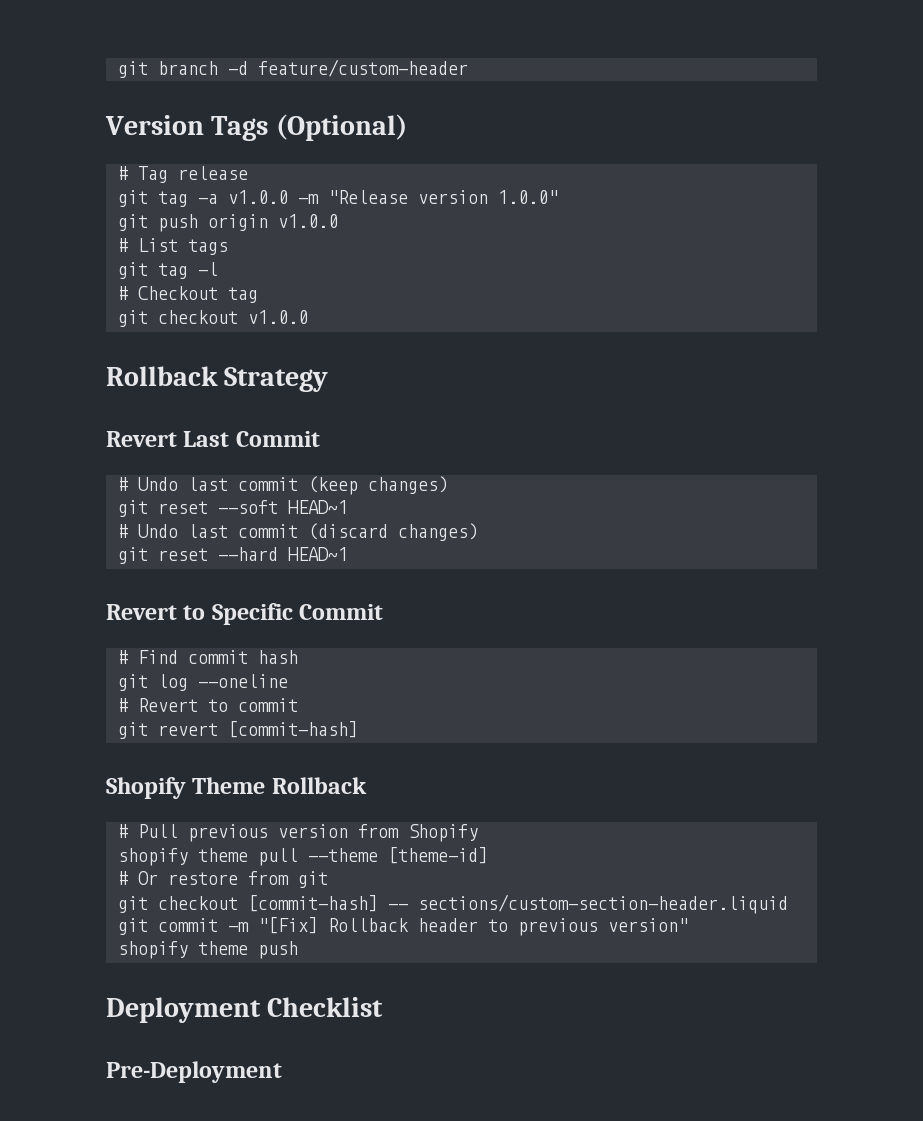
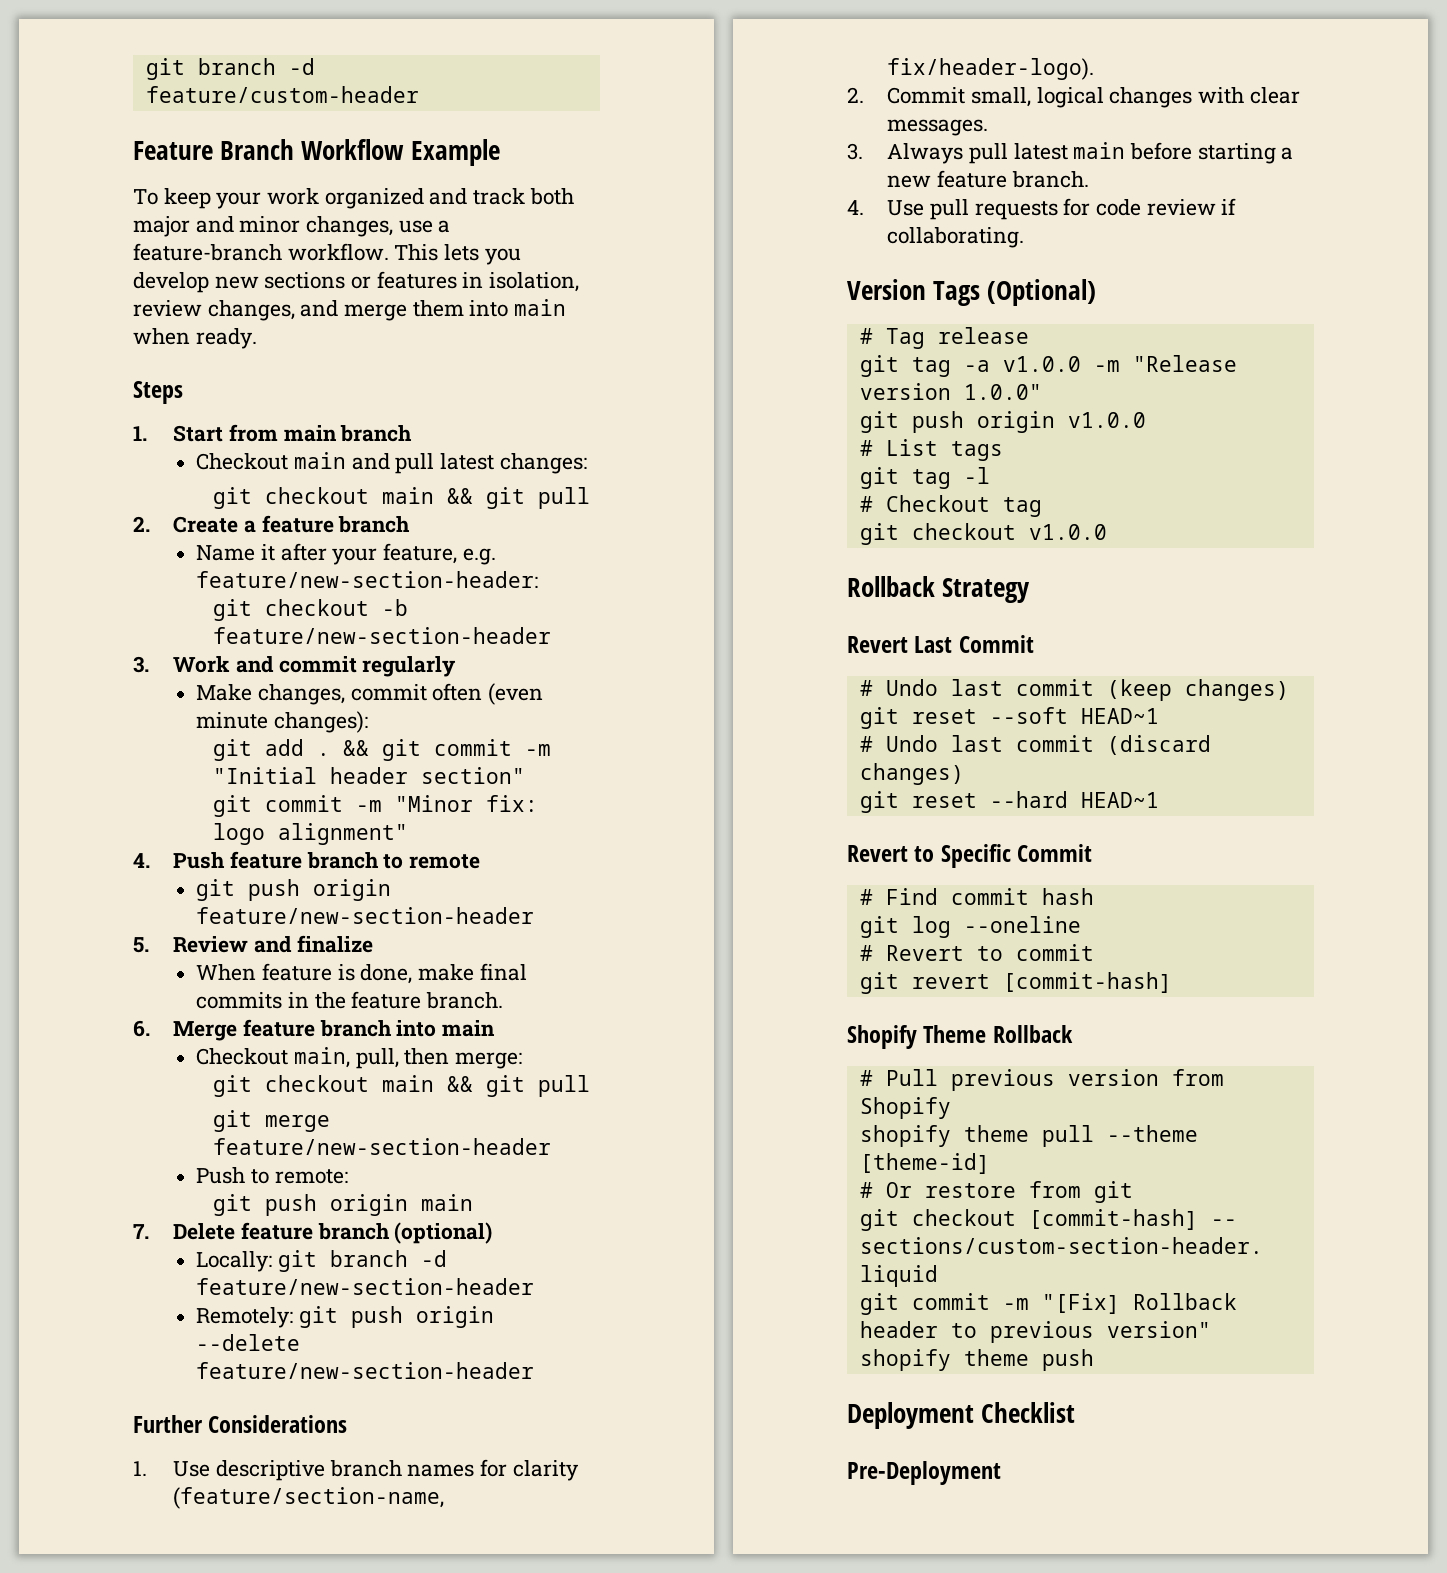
+ Feature Branch Workflow Example
+ To keep your work organized and track both major and minor changes, use a feature-branch workflow. This lets you develop new sections or features in isolation, review changes, and merge them into main when ready.
+ Steps
+ 1. Start from main branch
+ Checkout main and pull latest changes:
+ git checkout main && git pull
+ 2. Create a feature branch
+ Name it after your feature, e.g. feature/new-section-header:
+ git checkout -b feature/new-section-header
+ 3. Work and commit regularly
+ Make changes, commit often (even minute changes):
+ git add . && git commit -m "Initial header section"
+ git commit -m "Minor fix: logo alignment"
+ 4. Push feature branch to remote
+ git push origin feature/new-section-header
+ 5. Review and finalize
+ When feature is done, make final commits in the feature branch.
+ 6. Merge feature branch into main
+ Checkout main, pull, then merge:
+ git checkout main && git pull
+ git merge feature/new-section-header
+ Push to remote:
+ git push origin main
+ 7. Delete feature branch (optional)
+ Locally: git branch -d feature/new-section-header
+ Remotely: git push origin --delete feature/new-section-header
+ Further Considerations
+ 1. Use descriptive branch names for clarity (feature/section-name, fix/header-logo).
+ 2. Commit small, logical changes with clear messages.
+ 3. Always pull latest main before starting a new feature branch.
+ 4. Use pull requests for code review if collaborating.

